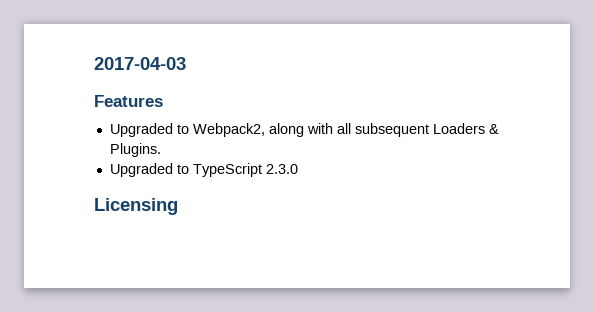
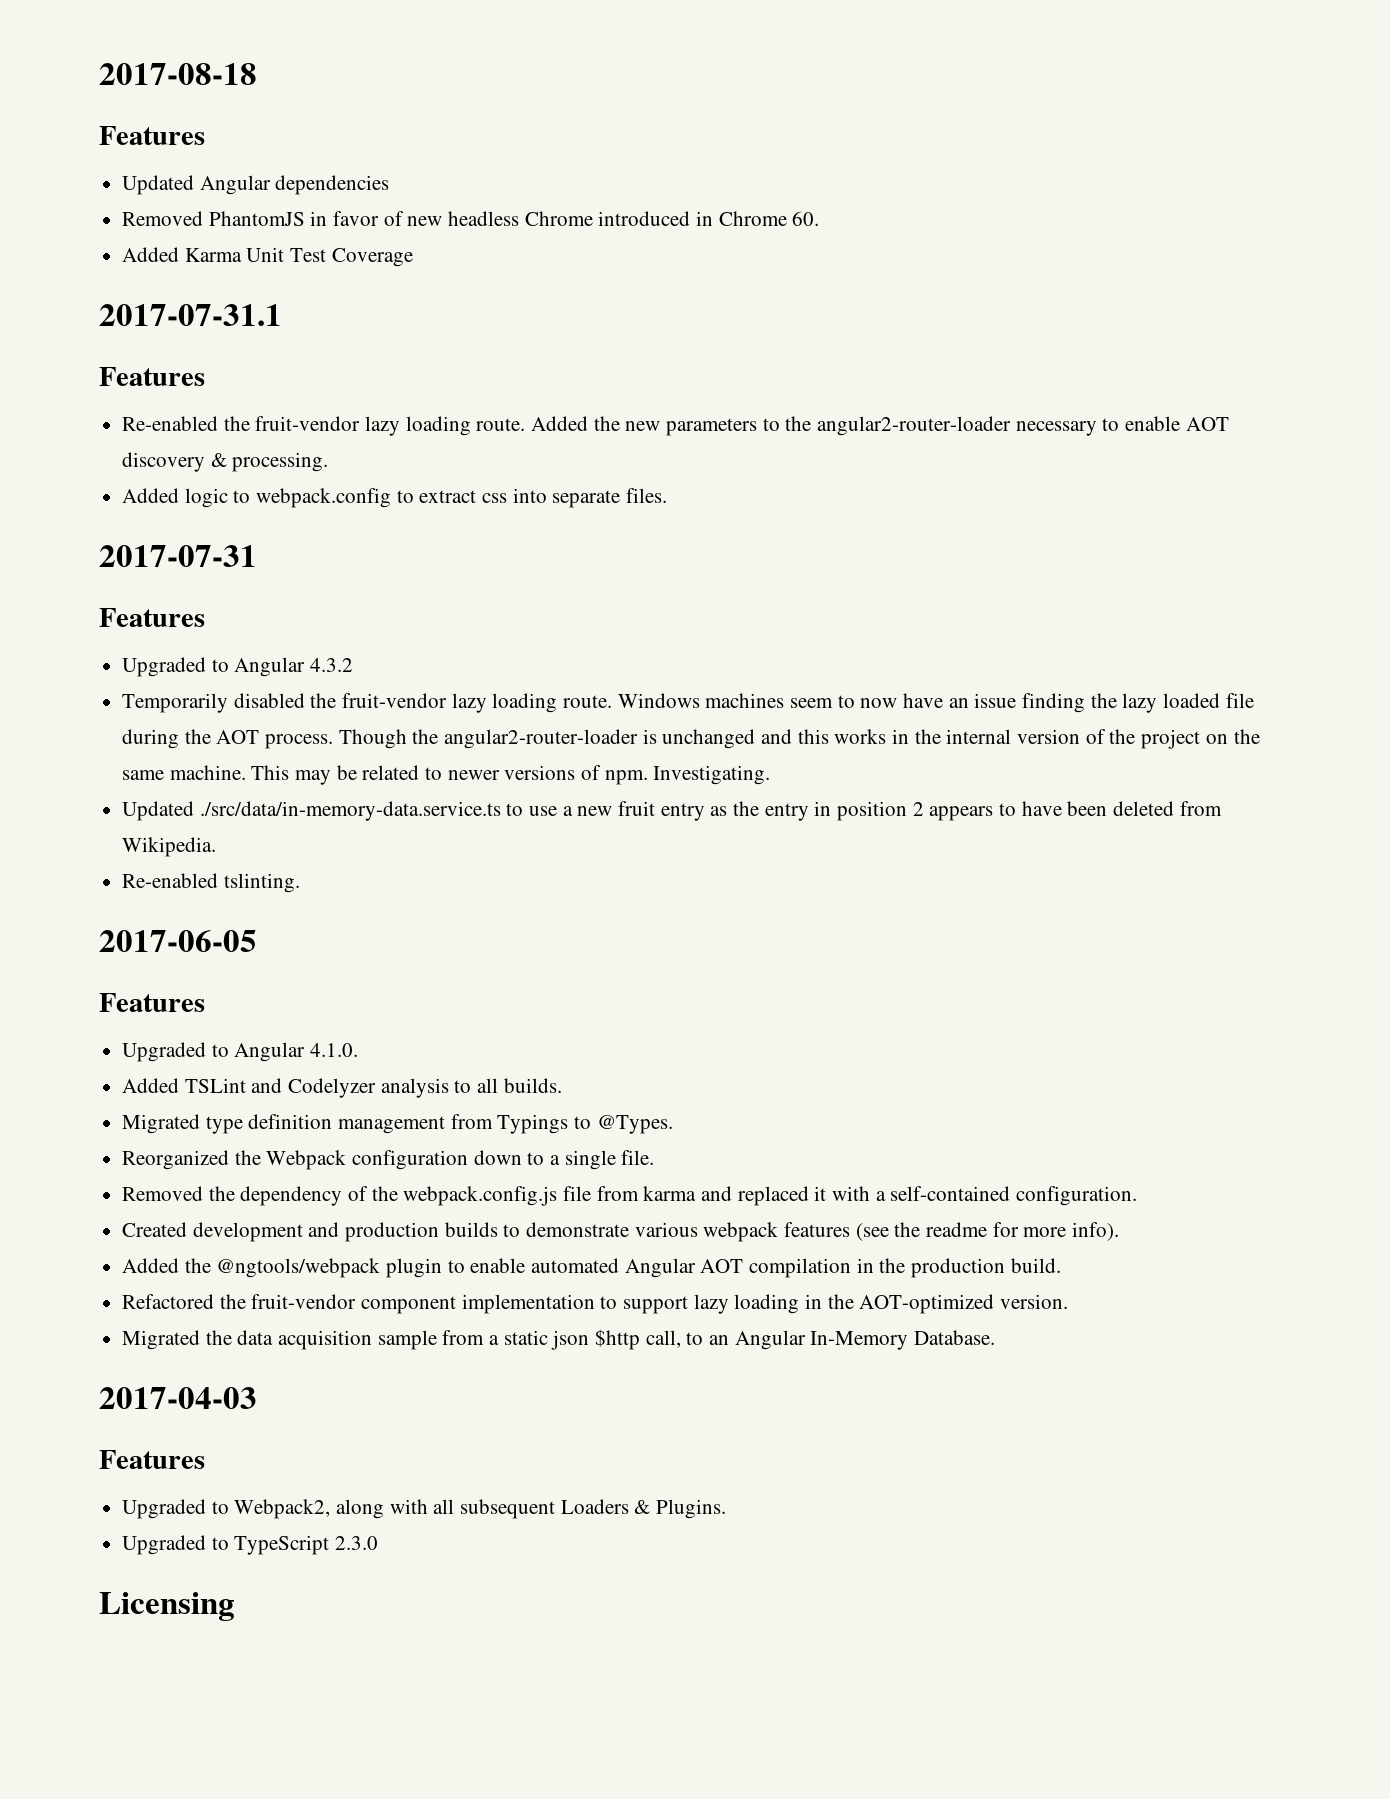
+ 2017-08-18
+ Features
+ Updated Angular dependencies
+ Removed PhantomJS in favor of new headless Chrome introduced in Chrome 60.
+ Added Karma Unit Test Coverage
+ 2017-07-31.1
+ Features
+ Re-enabled the fruit-vendor lazy loading route. Added the new parameters to the angular2-router-loader necessary to enable AOT discovery & processing.
+ Added logic to webpack.config to extract css into separate files.
+ 2017-07-31
+ Features
+ Upgraded to Angular 4.3.2
+ Temporarily disabled the fruit-vendor lazy loading route. Windows machines seem to now have an issue finding the lazy loaded file during the AOT process. Though the angular2-router-loader is unchanged and this works in the internal version of the project on the same machine. This may be related to newer versions of npm. Investigating.
+ Updated ./src/data/in-memory-data.service.ts to use a new fruit entry as the entry in position 2 appears to have been deleted from Wikipedia.
+ Re-enabled tslinting.
+ 2017-06-05
+ Features
+ Upgraded to Angular 4.1.0.
+ Added TSLint and Codelyzer analysis to all builds.
+ Migrated type definition management from Typings to @Types.
+ Reorganized the Webpack configuration down to a single file.
+ Removed the dependency of the webpack.config.js file from karma and replaced it with a self-contained configuration.
+ Created development and production builds to demonstrate various webpack features (see the readme for more info).
+ Added the @ngtools/webpack plugin to enable automated Angular AOT compilation in the production build.
+ Refactored the fruit-vendor component implementation to support lazy loading in the AOT-optimized version.
+ Migrated the data acquisition sample from a static json $http call, to an Angular In-Memory Database.

